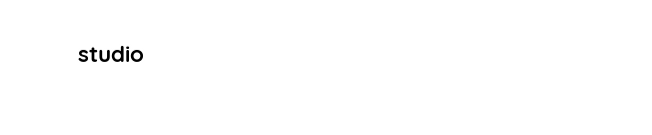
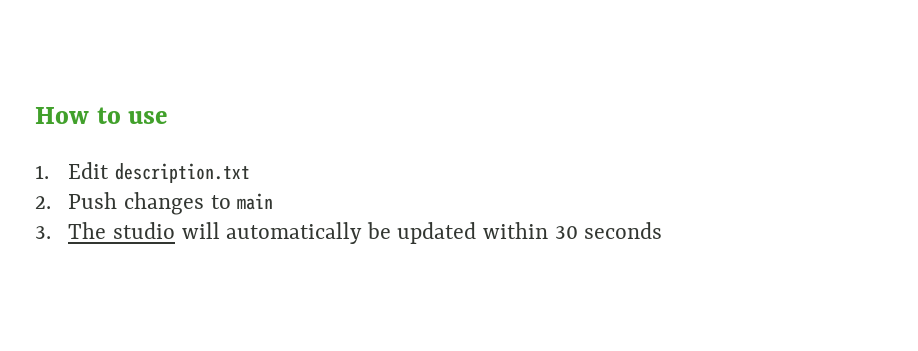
- studio
+ How to use
+ 1. Edit description.txt
+ 2. Push changes to main
+ 3. The studio will automatically be updated within 30 seconds

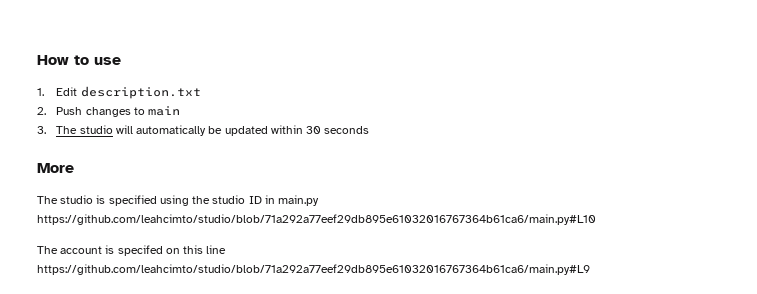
+ More
+ The studio is specified using the studio ID in main.py https://github.com/leahcimto/studio/blob/71a292a77eef29db895e61032016767364b61ca6/main.py#L10
+ The account is specifed on this line https://github.com/leahcimto/studio/blob/71a292a77eef29db895e61032016767364b61ca6/main.py#L9

